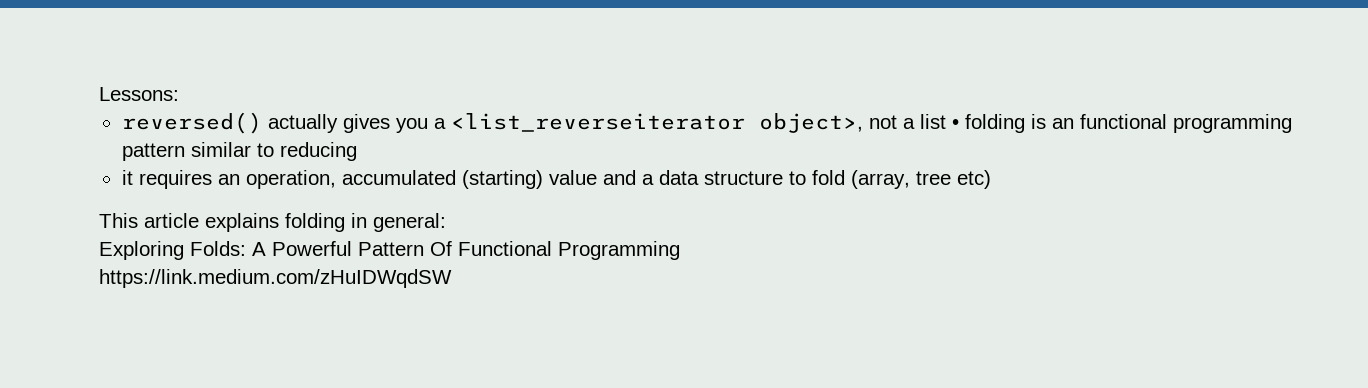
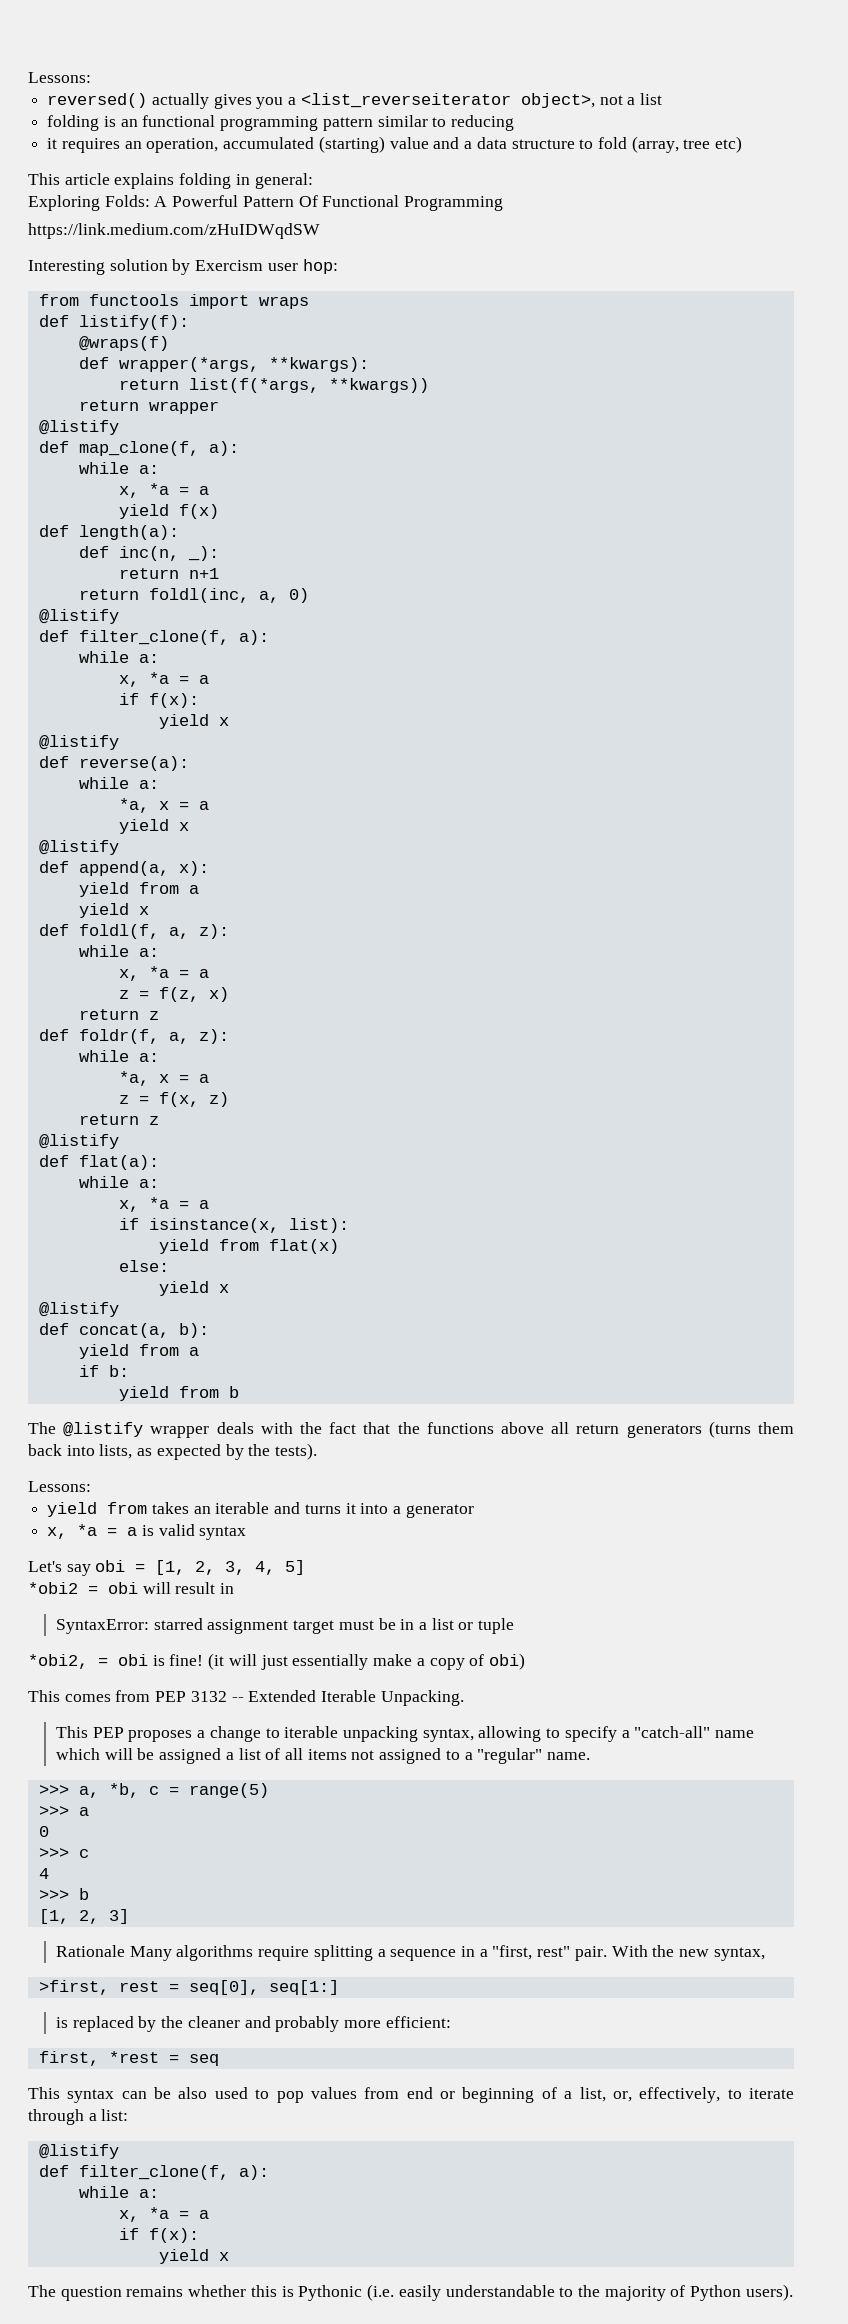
- reversed() actually gives you a <list_reverseiterator object>, not a list • folding is an functional programming pattern similar to reducing
+ reversed() actually gives you a <list_reverseiterator object>, not a list
+ folding is an functional programming pattern similar to reducing
+ Interesting solution by Exercism user hop:
+ from functools import wraps
+ def listify(f):
+ @wraps(f)
+ def wrapper(*args, **kwargs):
+ return list(f(*args, **kwargs))
+ return wrapper
+ @listify
+ def map_clone(f, a):
+ while a:
+ x, *a = a
+ yield f(x)
+ def length(a):
+ def inc(n, _):
+ return n+1
+ return foldl(inc, a, 0)
+ @listify
+ def filter_clone(f, a):
+ while a:
+ x, *a = a
+ if f(x):
+ yield x
+ @listify
+ def reverse(a):
+ while a:
+ *a, x = a
+ yield x
+ @listify
+ def append(a, x):
+ yield from a
+ yield x
+ def foldl(f, a, z):
+ while a:
+ x, *a = a
+ z = f(z, x)
+ return z
+ def foldr(f, a, z):
+ while a:
+ *a, x = a
+ z = f(x, z)
+ return z
+ @listify
+ def flat(a):
+ while a:
+ x, *a = a
+ if isinstance(x, list):
+ yield from flat(x)
+ else:
+ yield x
+ @listify
+ def concat(a, b):
+ yield from a
+ if b:
+ yield from b
+ The @listify wrapper deals with the fact that the functions above all return generators (turns them back into lists, as expected by the tests).
+ Lessons:
+ yield from takes an iterable and turns it into a generator
+ x, *a = a is valid syntax
+ Let's say obi = [1, 2, 3, 4, 5]
+ *obi2 = obi will result in
+ SyntaxError: starred assignment target must be in a list or tuple
+ *obi2, = obi is fine! (it will just essentially make a copy of obi)
+ This comes from PEP 3132 -- Extended Iterable Unpacking.
+ This PEP proposes a change to iterable unpacking syntax, allowing to specify a "catch-all" name which will be assigned a list of all items not assigned to a "regular" name.
+ >>> a, *b, c = range(5)
+ >>> a
+ 0
+ >>> c
+ 4
+ >>> b
+ [1, 2, 3]
+ Rationale Many algorithms require splitting a sequence in a "first, rest" pair. With the new syntax,
+ >first, rest = seq[0], seq[1:]
+ is replaced by the cleaner and probably more efficient:
+ first, *rest = seq
+ This syntax can be also used to pop values from end or beginning of a list, or, effectively, to iterate through a list:
+ @listify
+ def filter_clone(f, a):
+ while a:
+ x, *a = a
+ if f(x):
+ yield x
+ The question remains whether this is Pythonic (i.e. easily understandable to the majority of Python users).

